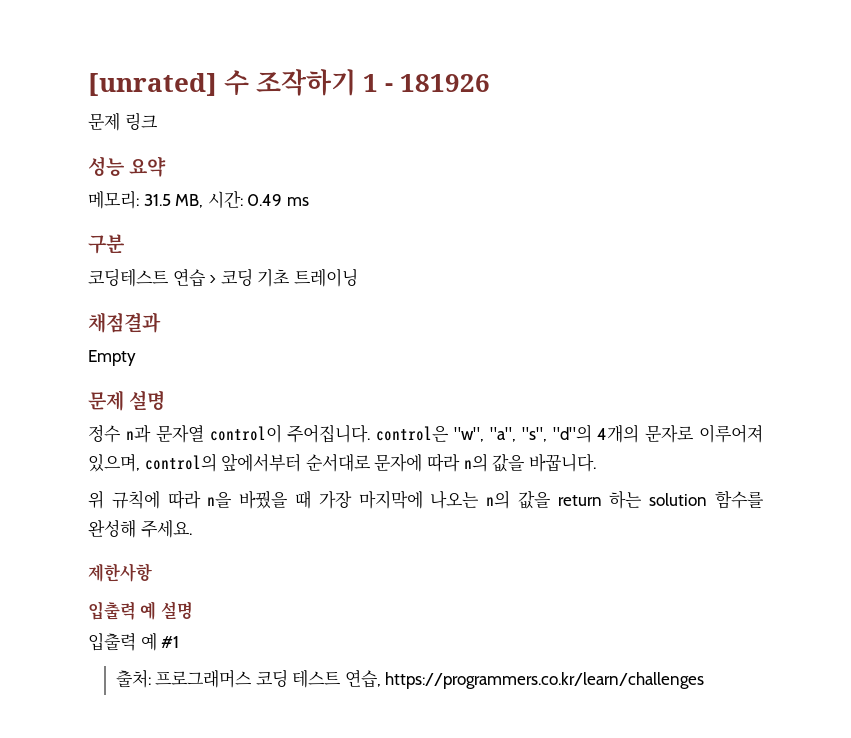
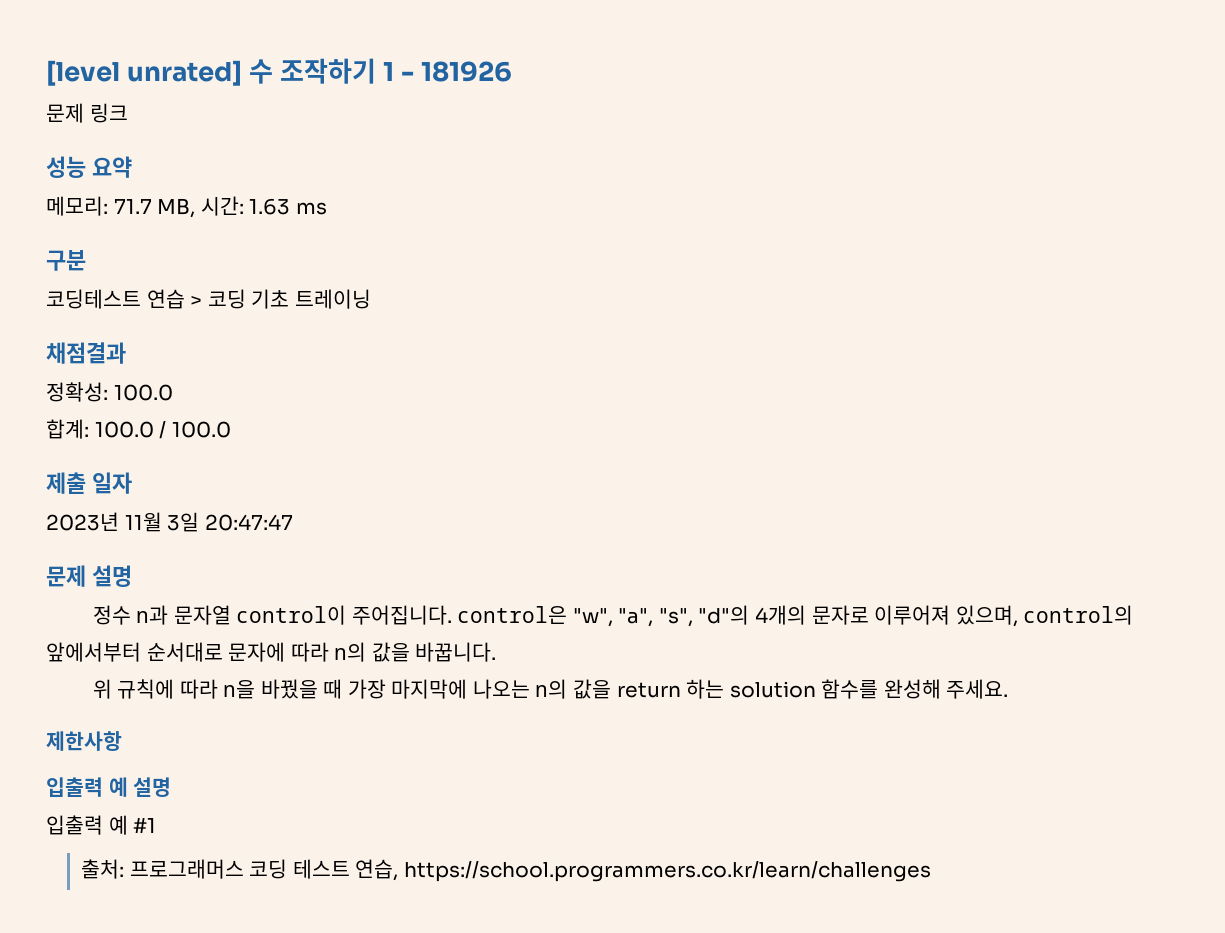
- [unrated] 수 조작하기 1 - 181926
+ [level unrated] 수 조작하기 1 - 181926
- 메모리: 31.5 MB, 시간: 0.49 ms
+ 메모리: 71.7 MB, 시간: 1.63 ms
- Empty
+ 정확성: 100.0
+ 합계: 100.0 / 100.0
+ 제출 일자
+ 2023년 11월 3일 20:47:47
- 출처: 프로그래머스 코딩 테스트 연습, https://programmers.co.kr/learn/challenges
+ 출처: 프로그래머스 코딩 테스트 연습, https://school.programmers.co.kr/learn/challenges

